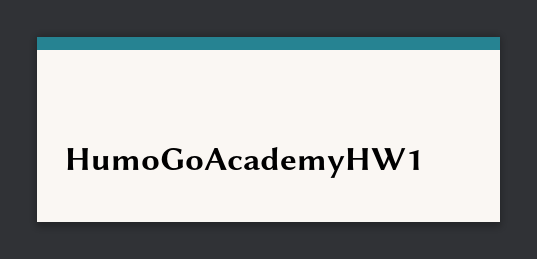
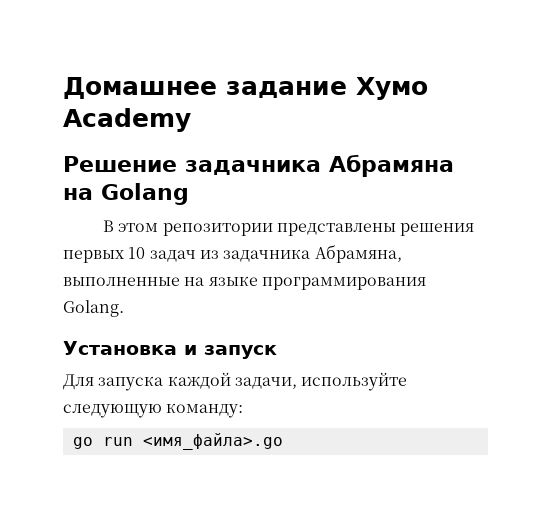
- HumoGoAcademyHW1
+ Домашнее задание Хумо Academy
+ Решение задачника Абрамяна на Golang
+ В этом репозитории представлены решения первых 10 задач из задачника Абрамяна, выполненные на языке программирования Golang.
+ Установка и запуск
+ Для запуска каждой задачи, используйте следующую команду:
+ go run <имя_файла>.go

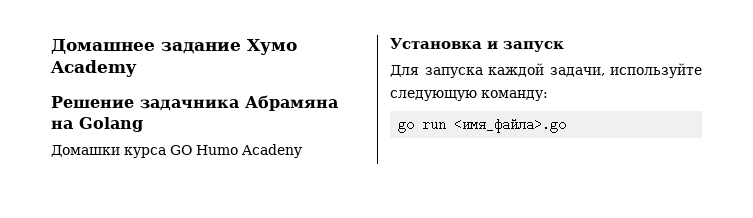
- В этом репозитории представлены решения первых 10 задач из задачника Абрамяна, выполненные на языке программирования Golang.
+ Домашки курса GO Humo Acadeny

